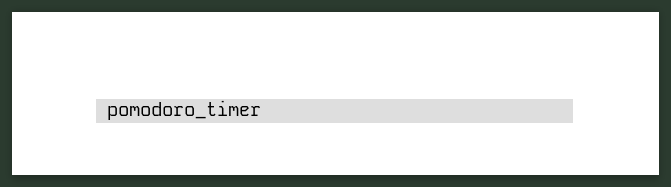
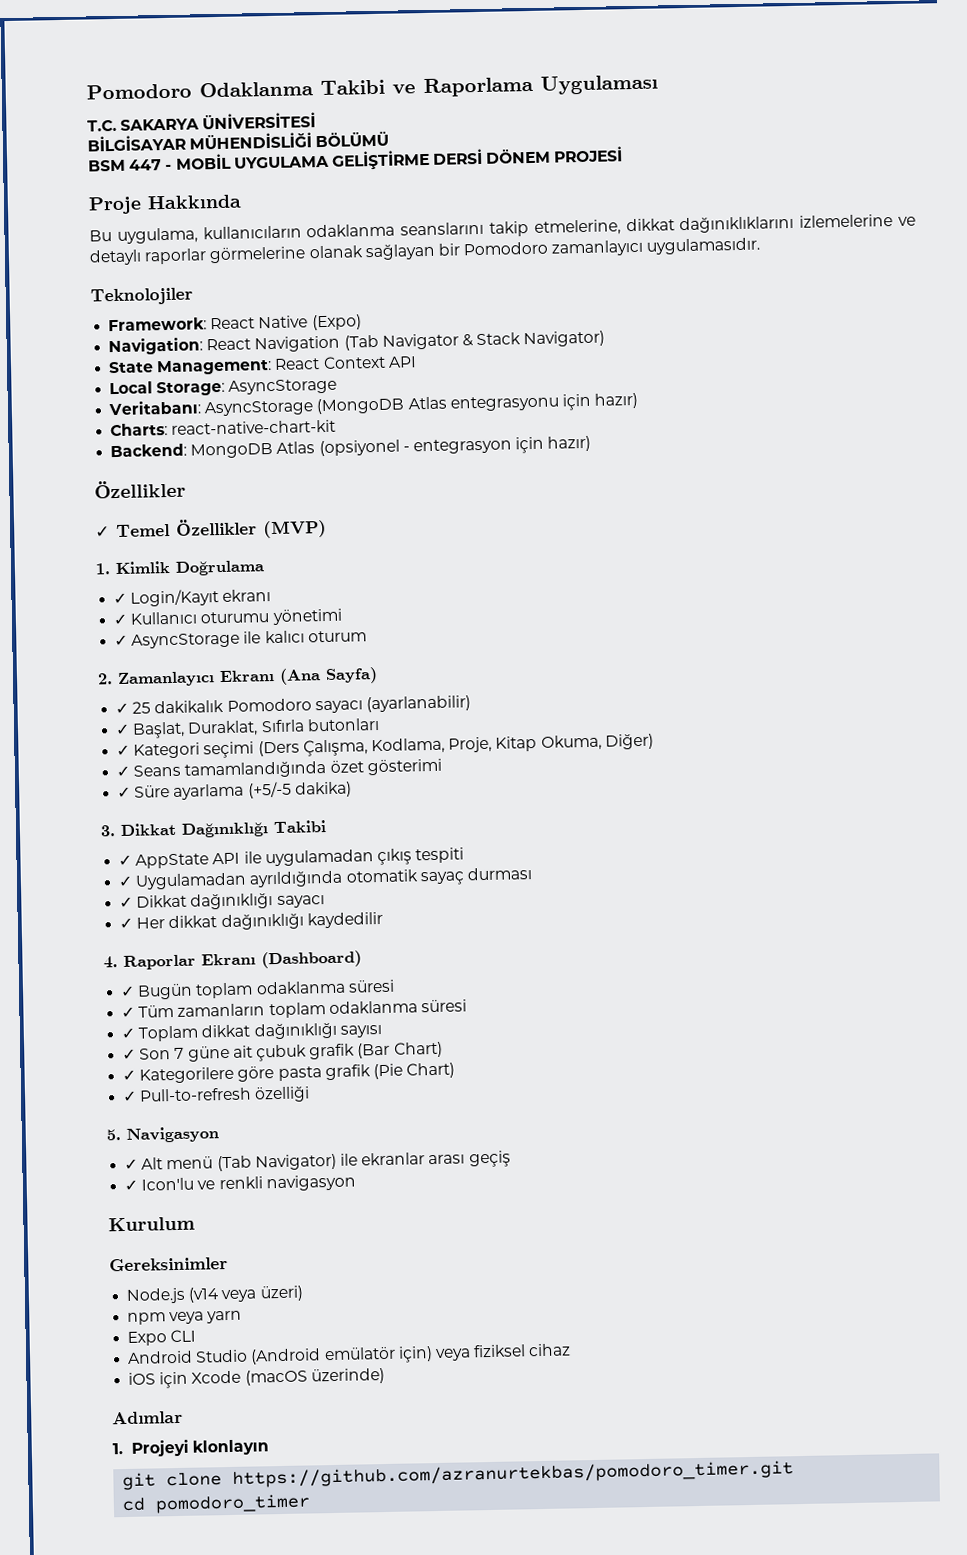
- pomodoro_timer
+ Pomodoro Odaklanma Takibi ve Raporlama Uygulaması
+ T.C. SAKARYA ÜNİVERSİTESİ
+ BİLGİSAYAR MÜHENDİSLİĞİ BÖLÜMÜ
+ BSM 447 - MOBİL UYGULAMA GELİŞTİRME DERSİ DÖNEM PROJESİ
+ Proje Hakkında
+ Bu uygulama, kullanıcıların odaklanma seanslarını takip etmelerine, dikkat dağınıklıklarını izlemelerine ve detaylı raporlar görmelerine olanak sağlayan bir Pomodoro zamanlayıcı uygulamasıdır.
+ Teknolojiler
+ Framework: React Native (Expo)
+ Navigation: React Navigation (Tab Navigator & Stack Navigator)
+ State Management: React Context API
+ Local Storage: AsyncStorage
+ Veritabanı: AsyncStorage (MongoDB Atlas entegrasyonu için hazır)
+ Charts: react-native-chart-kit
+ Backend: MongoDB Atlas (opsiyonel - entegrasyon için hazır)
+ Özellikler
+ ✓ Temel Özellikler (MVP)
+ 1. Kimlik Doğrulama
+ ✓ Login/Kayıt ekranı
+ ✓ Kullanıcı oturumu yönetimi
+ ✓ AsyncStorage ile kalıcı oturum
+ 2. Zamanlayıcı Ekranı (Ana Sayfa)
+ ✓ 25 dakikalık Pomodoro sayacı (ayarlanabilir)
+ ✓ Başlat, Duraklat, Sıfırla butonları
+ ✓ Kategori seçimi (Ders Çalışma, Kodlama, Proje, Kitap Okuma, Diğer)
+ ✓ Seans tamamlandığında özet gösterimi
+ ✓ Süre ayarlama (+5/-5 dakika)
+ 3. Dikkat Dağınıklığı Takibi
+ ✓ AppState API ile uygulamadan çıkış tespiti
+ ✓ Uygulamadan ayrıldığında otomatik sayaç durması
+ ✓ Dikkat dağınıklığı sayacı
+ ✓ Her dikkat dağınıklığı kaydedilir
+ 4. Raporlar Ekranı (Dashboard)
+ ✓ Bugün toplam odaklanma süresi
+ ✓ Tüm zamanların toplam odaklanma süresi
+ ✓ Toplam dikkat dağınıklığı sayısı
+ ✓ Son 7 güne ait çubuk grafik (Bar Chart)
+ ✓ Kategorilere göre pasta grafik (Pie Chart)
+ ✓ Pull-to-refresh özelliği
+ 5. Navigasyon
+ ✓ Alt menü (Tab Navigator) ile ekranlar arası geçiş
+ ✓ Icon'lu ve renkli navigasyon
+ Kurulum
+ Gereksinimler
+ Node.js (v14 veya üzeri)
+ npm veya yarn
+ Expo CLI
+ Android Studio (Android emülatör için) veya fiziksel cihaz
+ iOS için Xcode (macOS üzerinde)
+ Adımlar
+ 1. Projeyi klonlayın
+ git clone https://github.com/azranurtekbas/pomodoro_timer.git
+ cd pomodoro_timer

